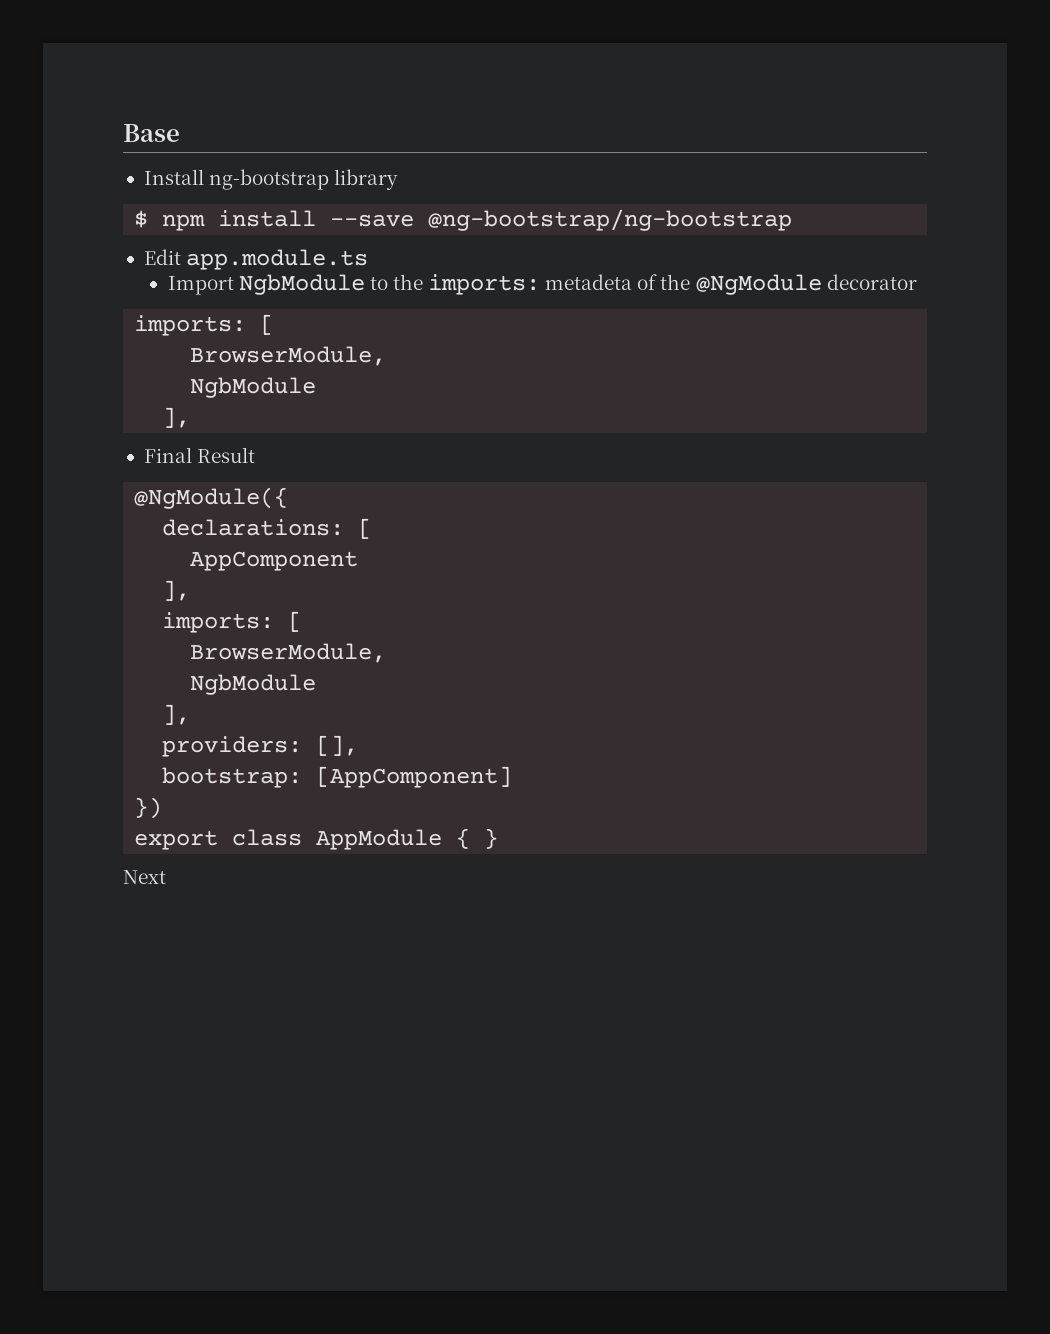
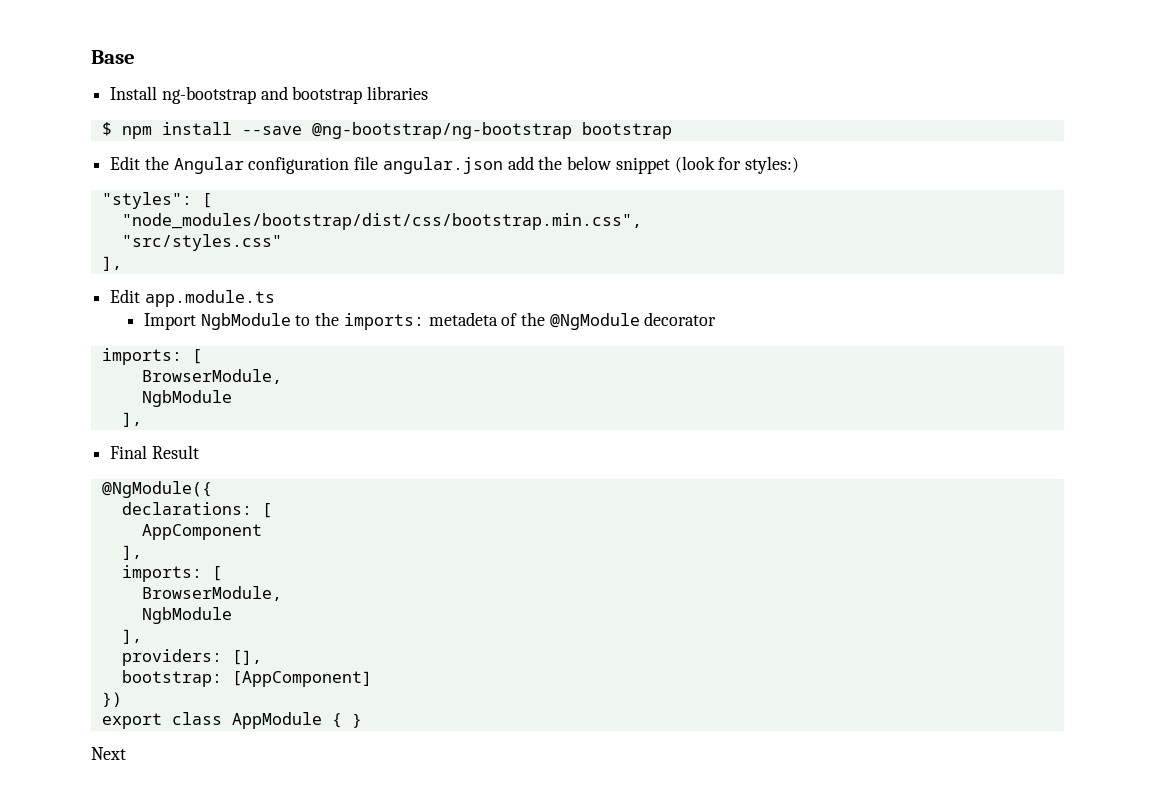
- Install ng-bootstrap library
+ Install ng-bootstrap and bootstrap libraries
- $ npm install --save @ng-bootstrap/ng-bootstrap
+ $ npm install --save @ng-bootstrap/ng-bootstrap bootstrap
+ Edit the Angular configuration file angular.json add the below snippet (look for styles:)
+ "styles": [
+ "node_modules/bootstrap/dist/css/bootstrap.min.css",
+ "src/styles.css"
+ ],

